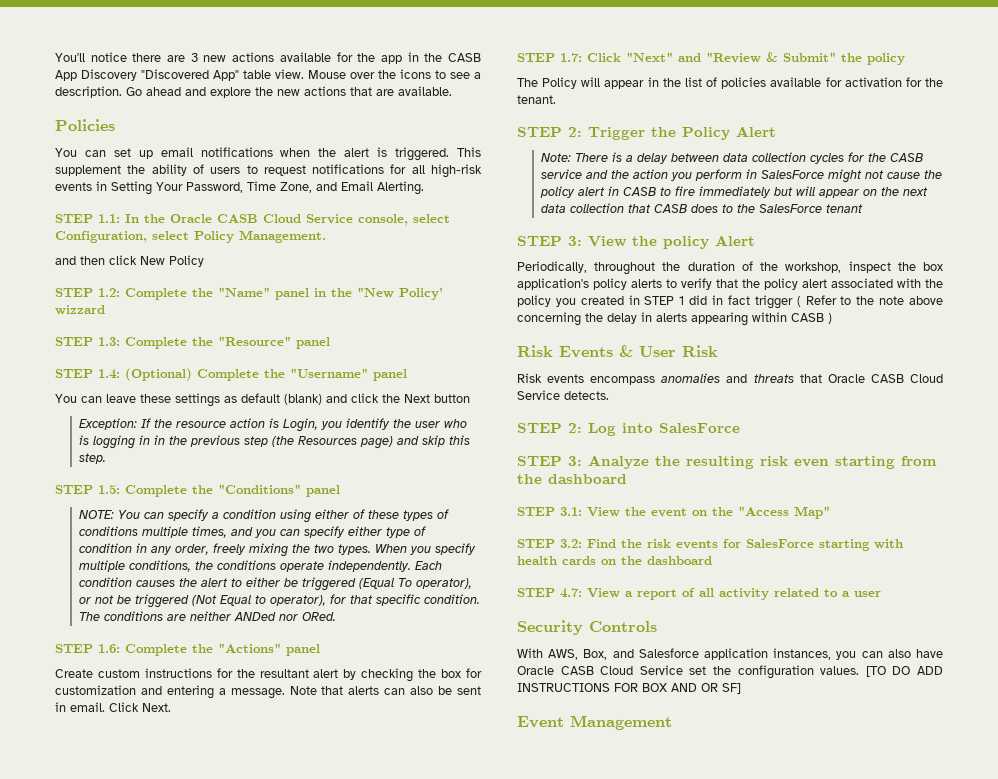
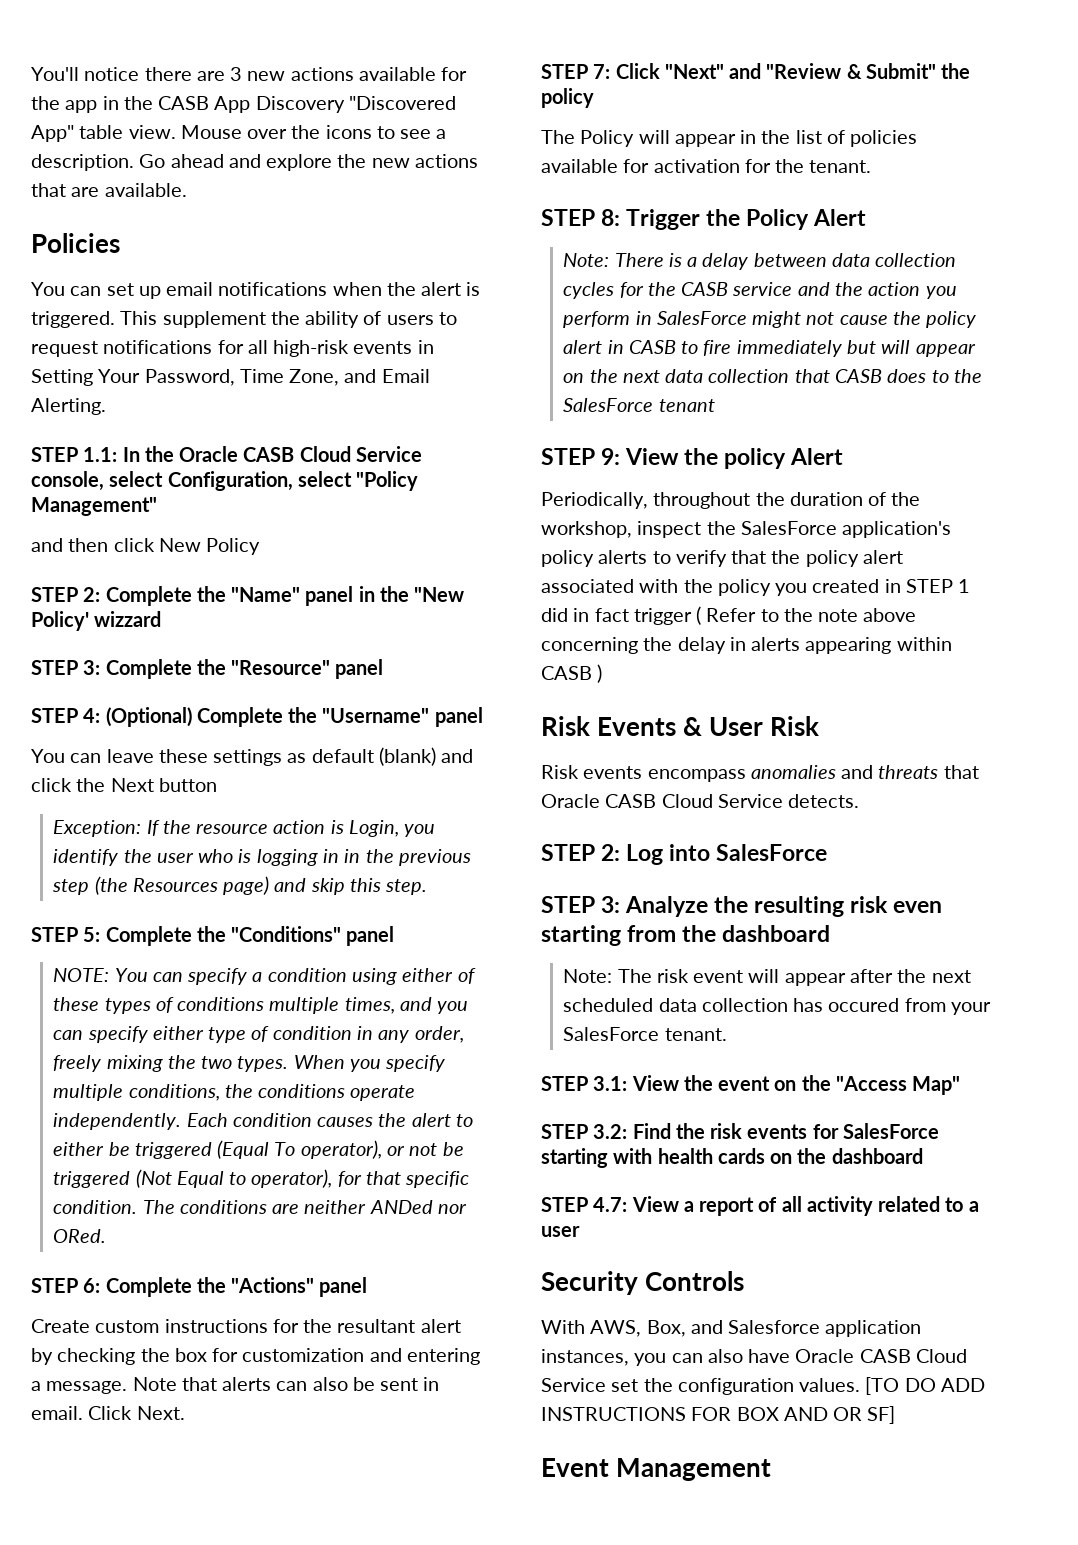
- STEP 1.1: In the Oracle CASB Cloud Service console, select Configuration, select Policy Management.
+ STEP 1.1: In the Oracle CASB Cloud Service console, select Configuration, select "Policy Management"
- STEP 1.2: Complete the "Name" panel in the "New Policy' wizzard
+ STEP 2: Complete the "Name" panel in the "New Policy' wizzard
- STEP 1.3: Complete the "Resource" panel
+ STEP 3: Complete the "Resource" panel
- STEP 1.4: (Optional) Complete the "Username" panel
+ STEP 4: (Optional) Complete the "Username" panel
- STEP 1.5: Complete the "Conditions" panel
+ STEP 5: Complete the "Conditions" panel
- STEP 1.6: Complete the "Actions" panel
+ STEP 6: Complete the "Actions" panel
- STEP 1.7: Click "Next" and "Review & Submit" the policy
+ STEP 7: Click "Next" and "Review & Submit" the policy
- STEP 2: Trigger the Policy Alert
+ STEP 8: Trigger the Policy Alert
- STEP 3: View the policy Alert
+ STEP 9: View the policy Alert
- Periodically, throughout the duration of the workshop, inspect the box application's policy alerts to verify that the policy alert associated with the policy you created in STEP 1 did in fact trigger ( Refer to the note above concerning the delay in alerts appearing within CASB )
+ Periodically, throughout the duration of the workshop, inspect the SalesForce application's policy alerts to verify that the policy alert associated with the policy you created in STEP 1 did in fact trigger ( Refer to the note above concerning the delay in alerts appearing within CASB )
+ Note: The risk event will appear after the next scheduled data collection has occured from your SalesForce tenant.

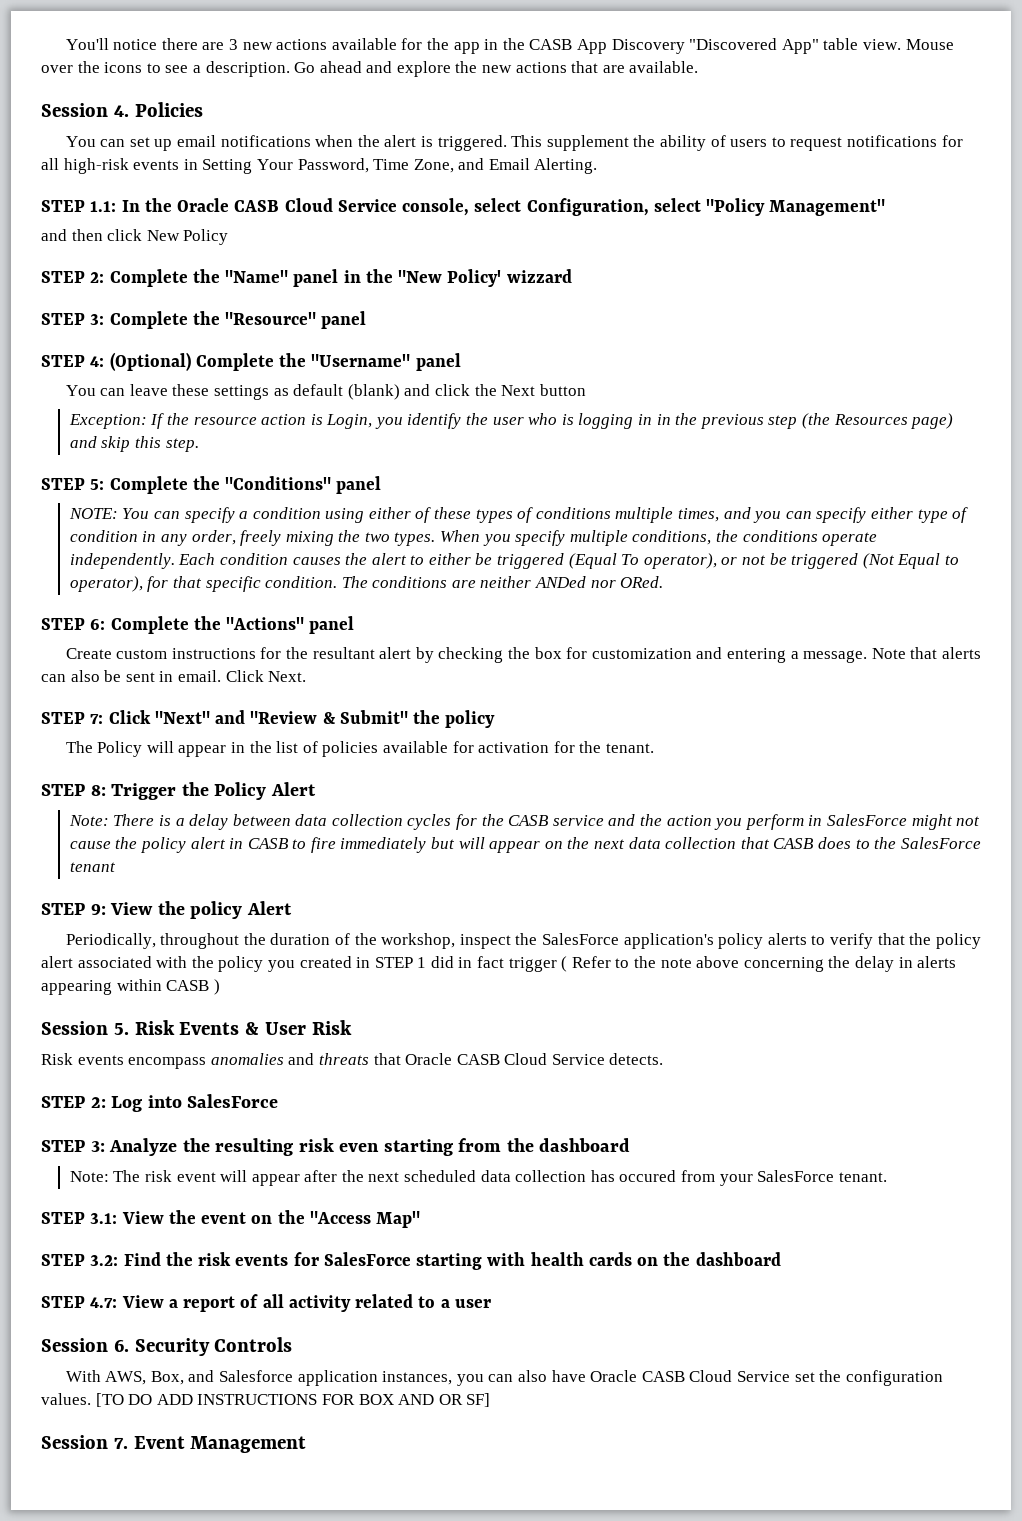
- Policies
+ Session 4. Policies
- Risk Events & User Risk
+ Session 5. Risk Events & User Risk
- Security Controls
+ Session 6. Security Controls
- Event Management
+ Session 7. Event Management

